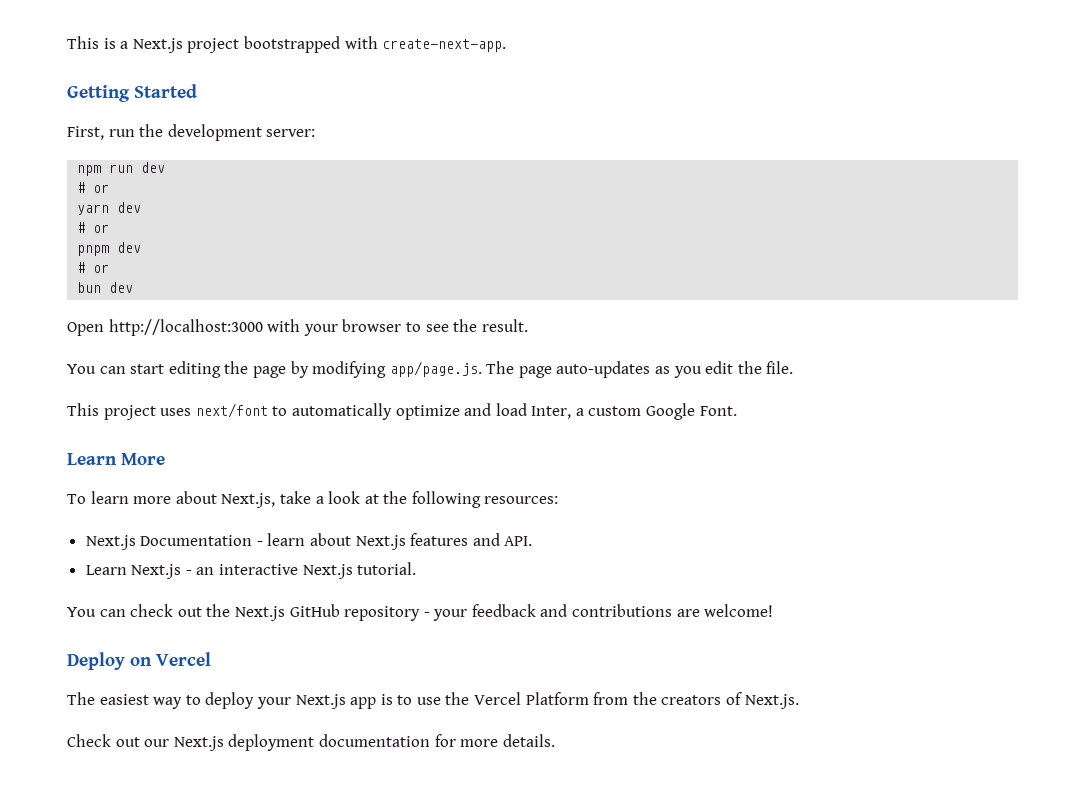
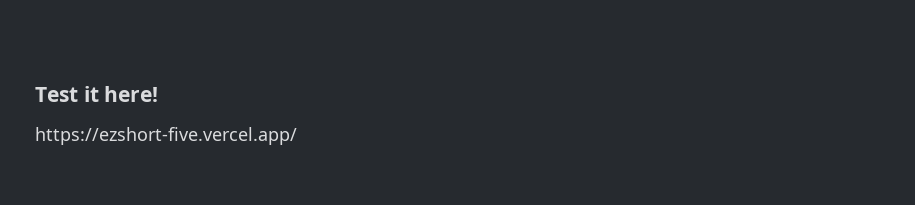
- This is a Next.js project bootstrapped with create-next-app.
- Getting Started
- First, run the development server:
- npm run dev
- # or
- yarn dev
- # or
- pnpm dev
- # or
- bun dev
- Open http://localhost:3000 with your browser to see the result.
- You can start editing the page by modifying app/page.js. The page auto-updates as you edit the file.
- This project uses next/font to automatically optimize and load Inter, a custom Google Font.
- Learn More
- To learn more about Next.js, take a look at the following resources:
- Next.js Documentation - learn about Next.js features and API.
- Learn Next.js - an interactive Next.js tutorial.
- You can check out the Next.js GitHub repository - your feedback and contributions are welcome!
- Deploy on Vercel
- The easiest way to deploy your Next.js app is to use the Vercel Platform from the creators of Next.js.
- Check out our Next.js deployment documentation for more details.
+ Test it here!
+ https://ezshort-five.vercel.app/

